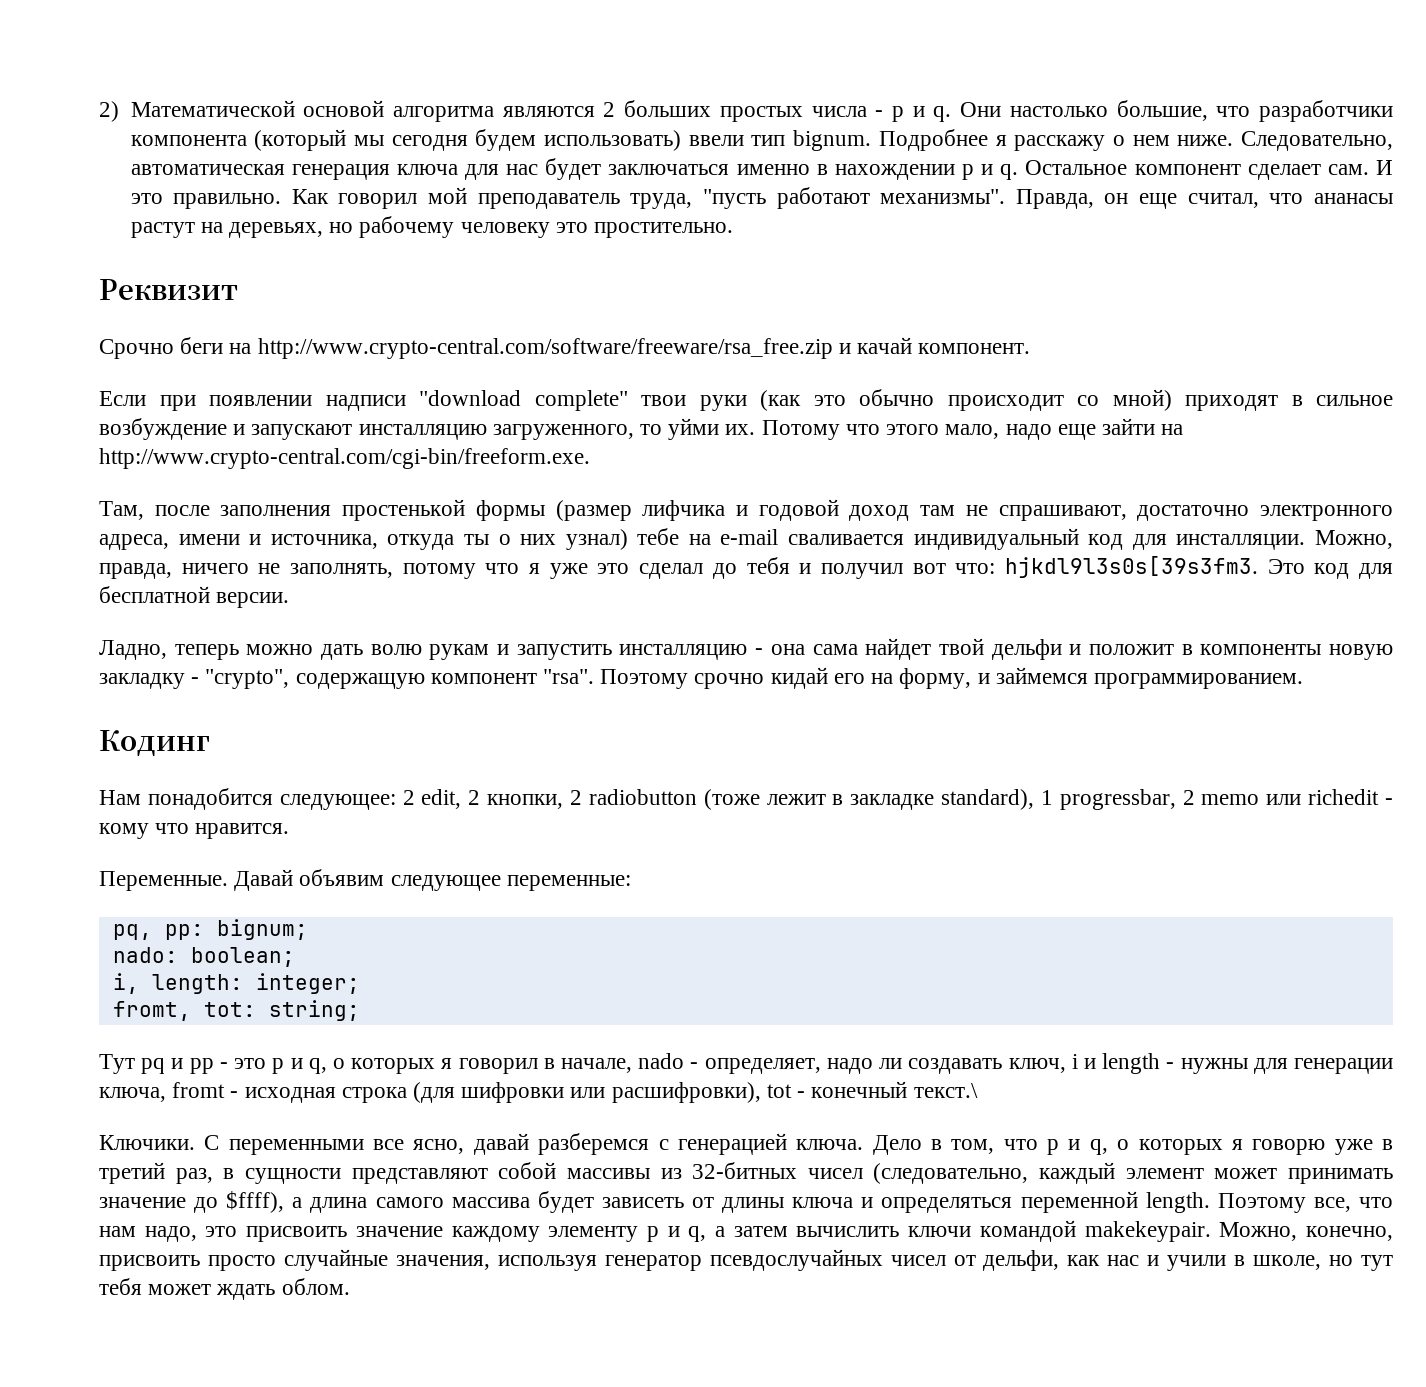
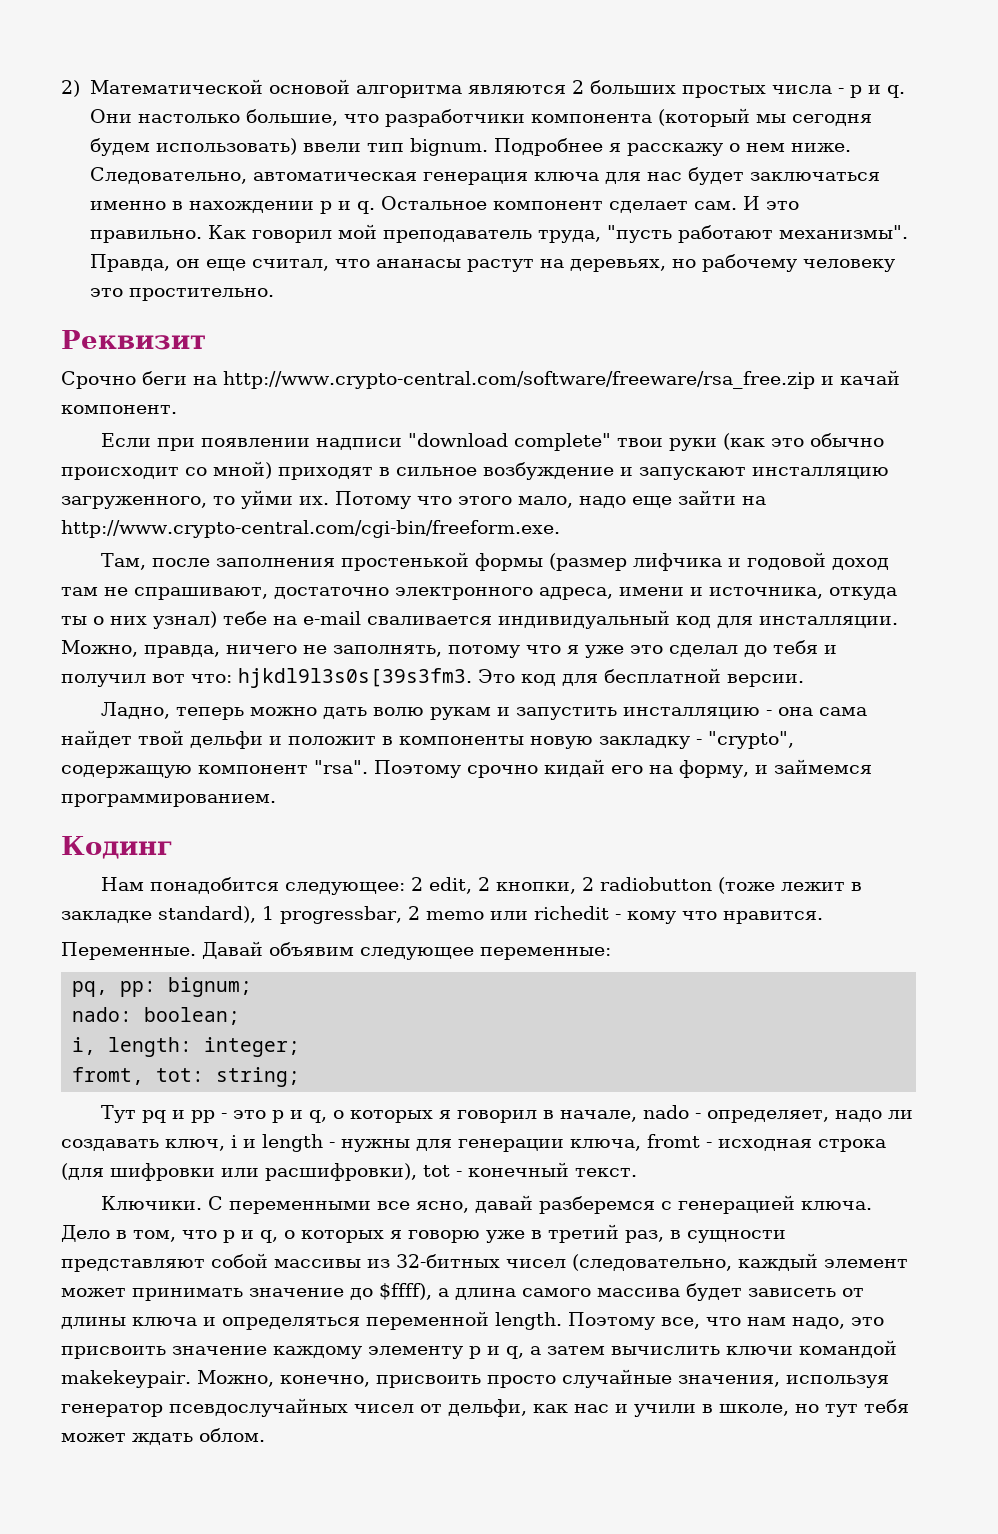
- Тут pq и pp - это p и q, о которых я говорил в начале, nado - определяет, надо ли создавать ключ, i и length - нужны для генерации ключа, fromt - исходная строка (для шифровки или расшифровки), tot - конечный текст.\
+ Тут pq и pp - это p и q, о которых я говорил в начале, nado - определяет, надо ли создавать ключ, i и length - нужны для генерации ключа, fromt - исходная строка (для шифровки или расшифровки), tot - конечный текст.

